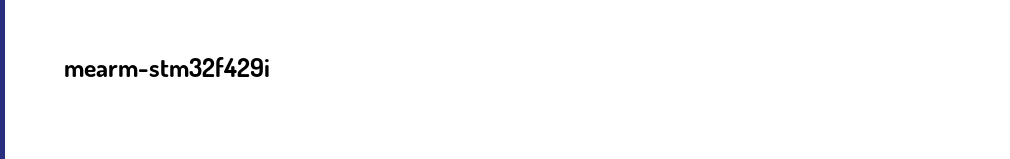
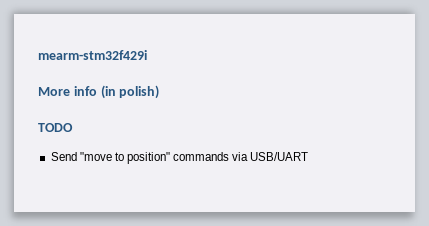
+ More info (in polish)
+ TODO
+ Send "move to position" commands via USB/UART

